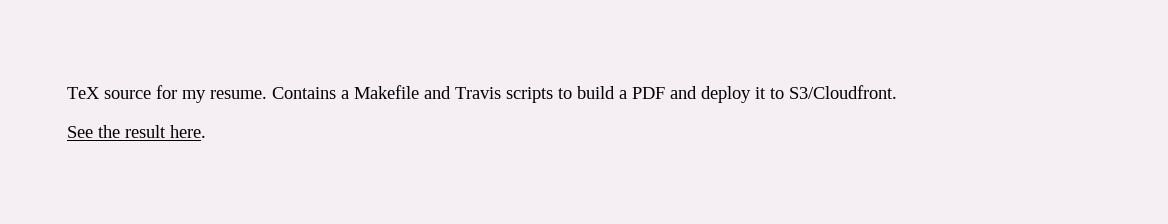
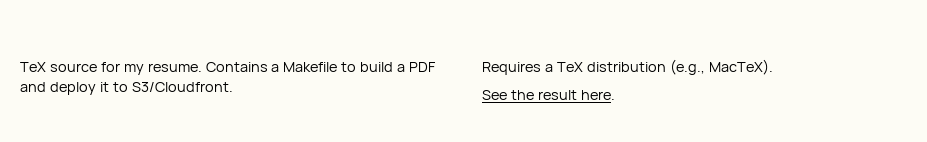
- Contains a Makefile and Travis scripts to build a PDF and deploy it to S3/Cloudfront.
+ Contains a Makefile to build a PDF and deploy it to S3/Cloudfront.
+ Requires a TeX distribution (e.g., MacTeX).

